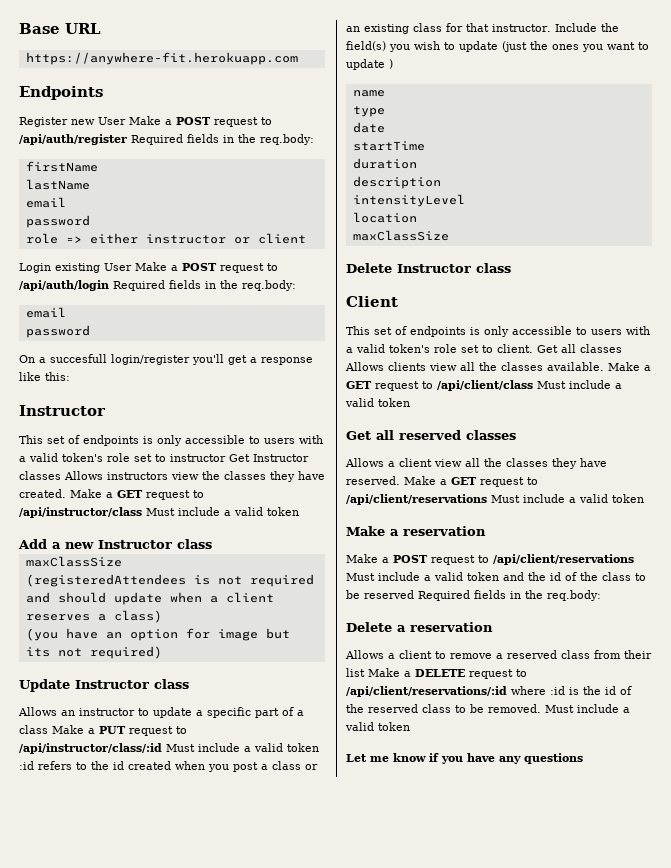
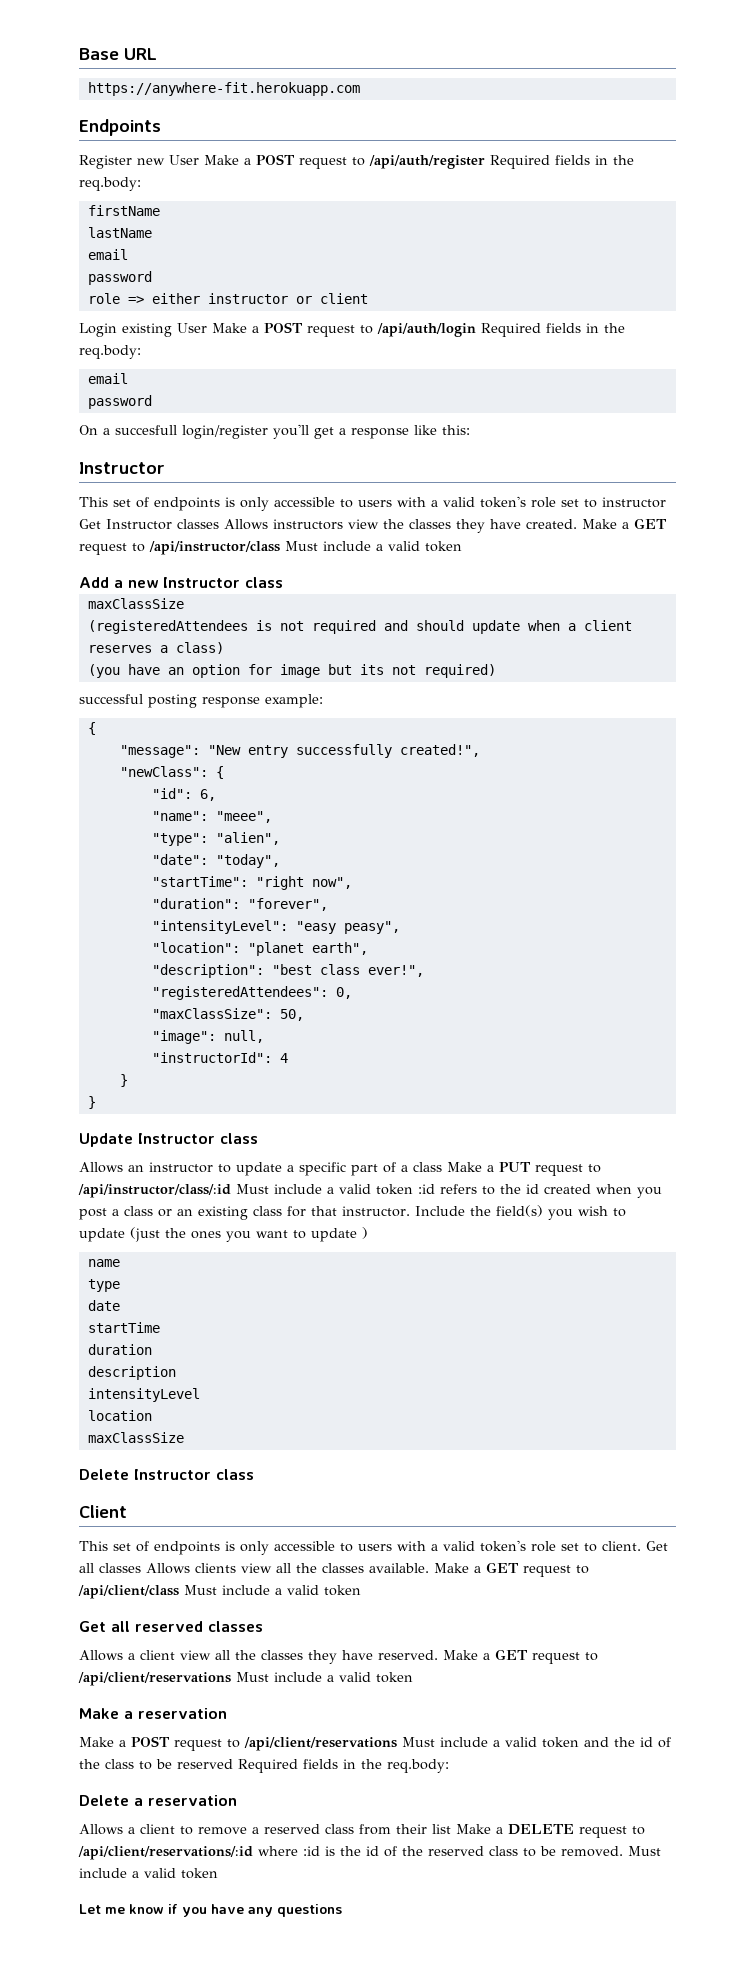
+ successful posting response example:
+ {
+ "message": "New entry successfully created!",
+ "newClass": {
+ "id": 6,
+ "name": "meee",
+ "type": "alien",
+ "date": "today",
+ "startTime": "right now",
+ "duration": "forever",
+ "intensityLevel": "easy peasy",
+ "location": "planet earth",
+ "description": "best class ever!",
+ "registeredAttendees": 0,
+ "maxClassSize": 50,
+ "image": null,
+ "instructorId": 4
+ }
+ }

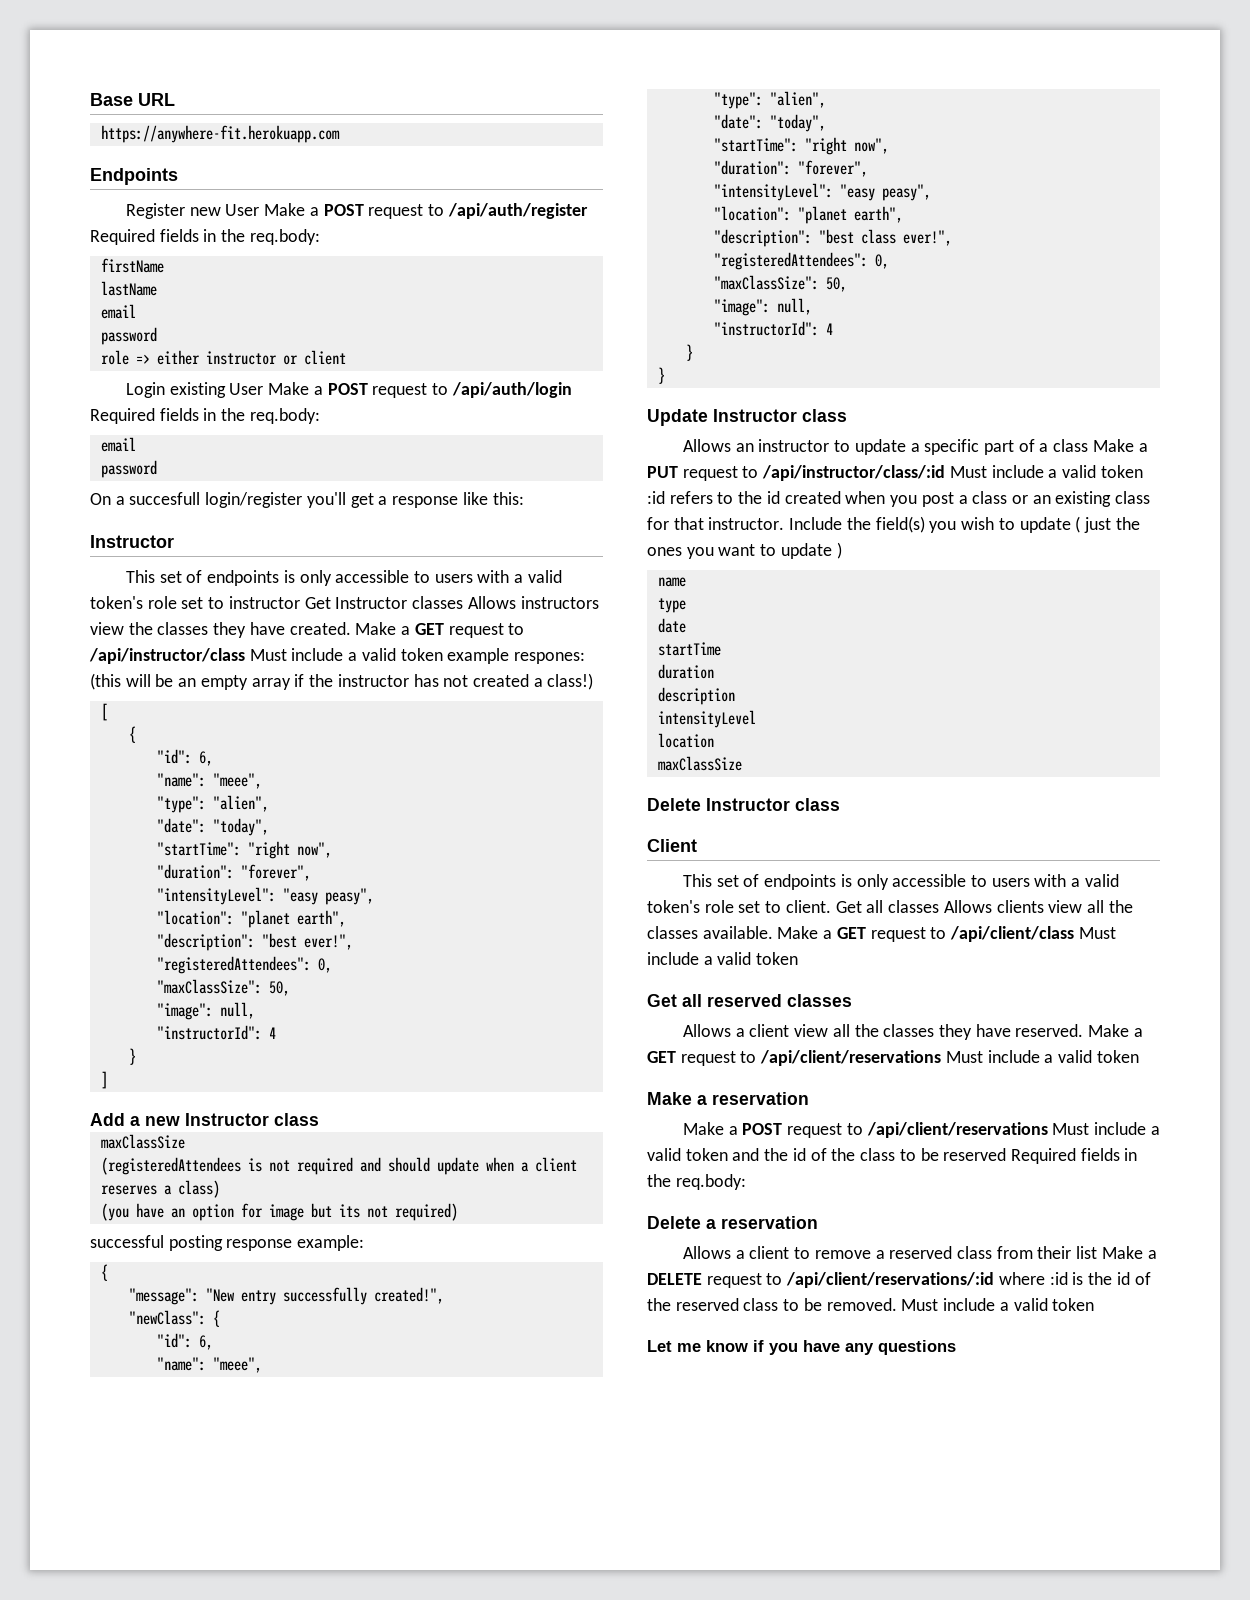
- Make a GET request to /api/instructor/class Must include a valid token
+ Make a GET request to /api/instructor/class Must include a valid token example respones: (this will be an empty array if the instructor has not created a class!)
+ [
+ {
+ "id": 6,
+ "name": "meee",
+ "type": "alien",
+ "date": "today",
+ "startTime": "right now",
+ "duration": "forever",
+ "intensityLevel": "easy peasy",
+ "location": "planet earth",
+ "description": "best ever!",
+ "registeredAttendees": 0,
+ "maxClassSize": 50,
+ "image": null,
+ "instructorId": 4
+ }
+ ]
- Include the field(s) you wish to update (just the ones you want to update )
+ Include the field(s) you wish to update ( just the ones you want to update )

